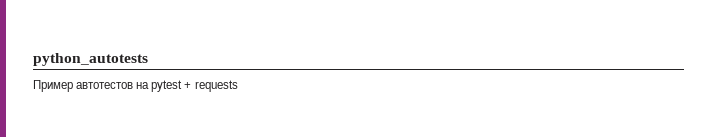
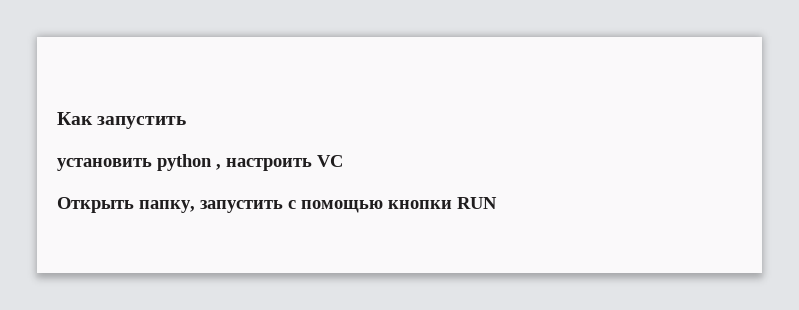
- python_autotests
- Пример автотестов на pytest + requests
+ Как запустить
+ установить python , настроить VC
+ Открыть папку, запустить с помощью кнопки RUN

